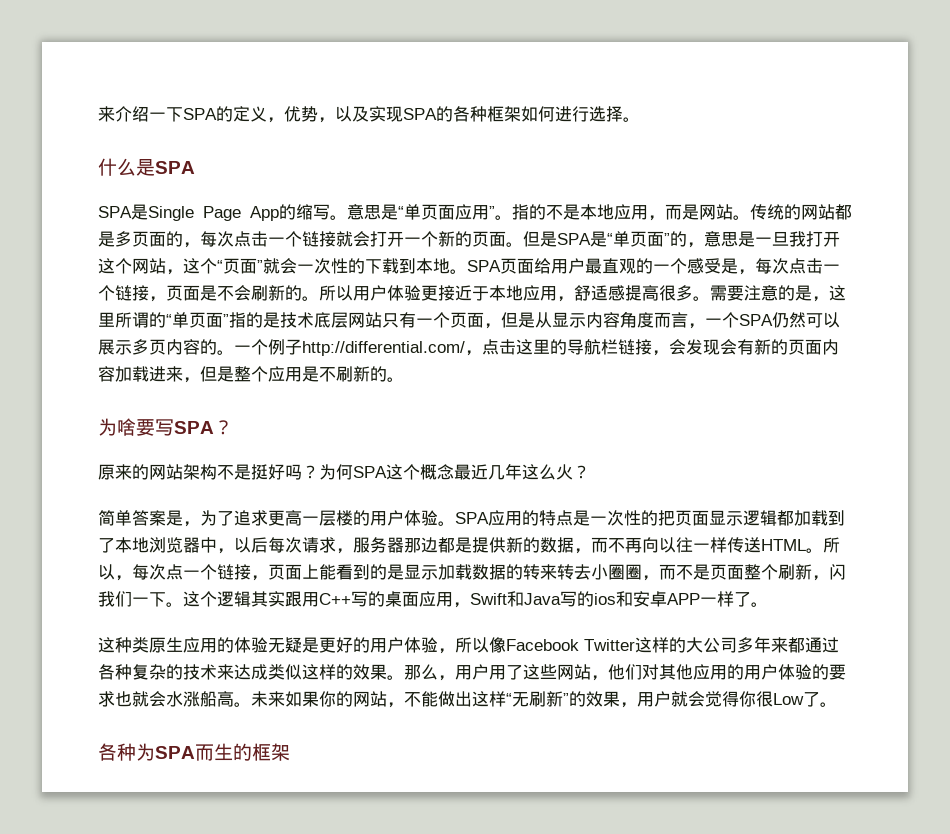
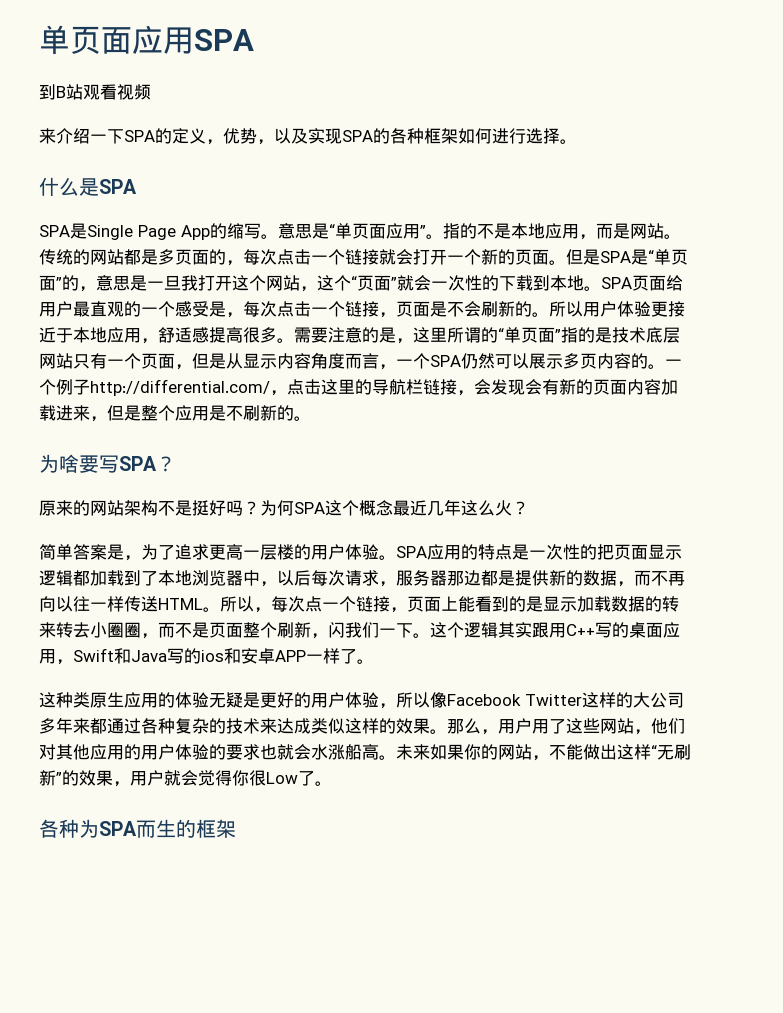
+ 单页面应用SPA
+ 到B站观看视频

